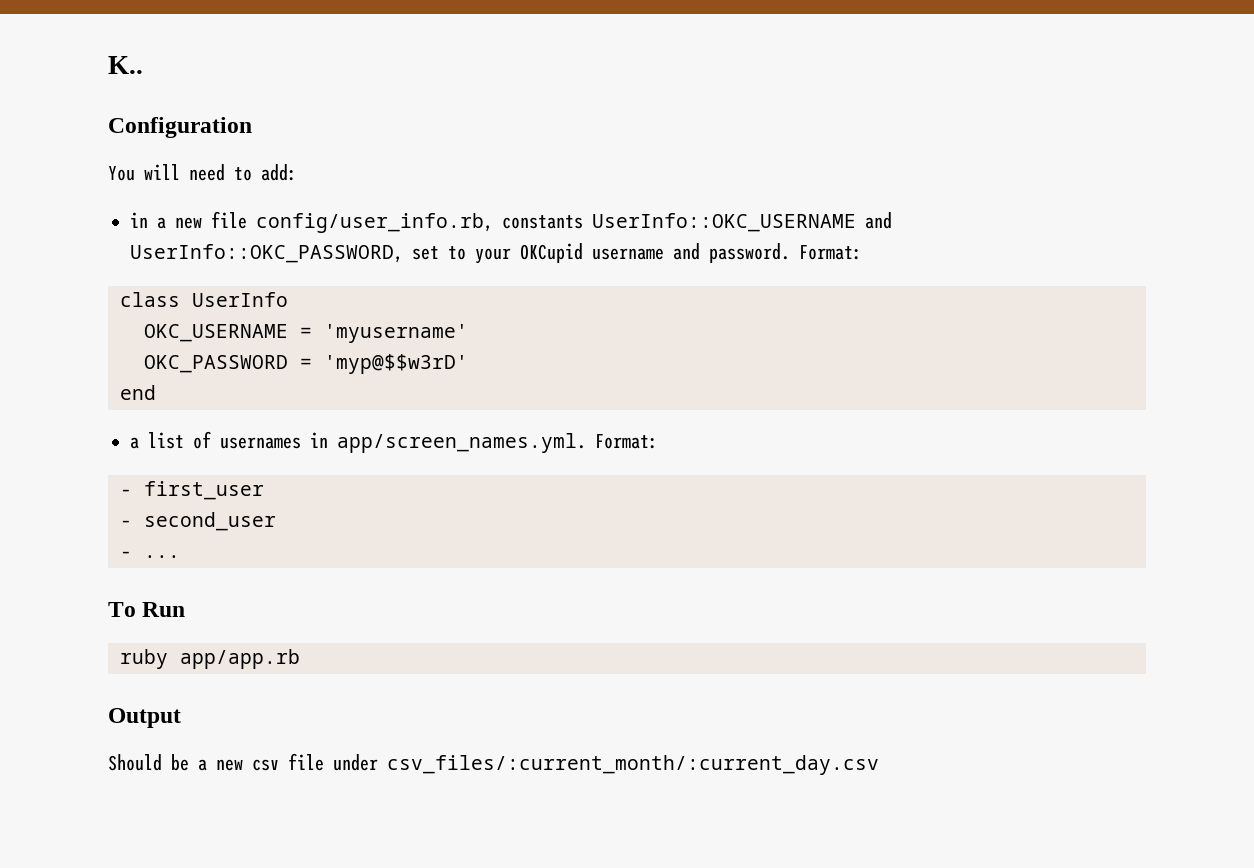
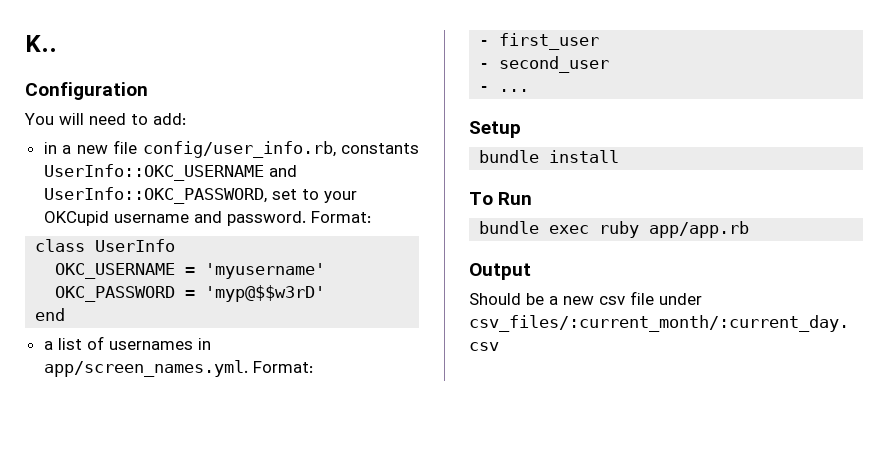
+ Setup
+ bundle install
- ruby app/app.rb
+ bundle exec ruby app/app.rb

